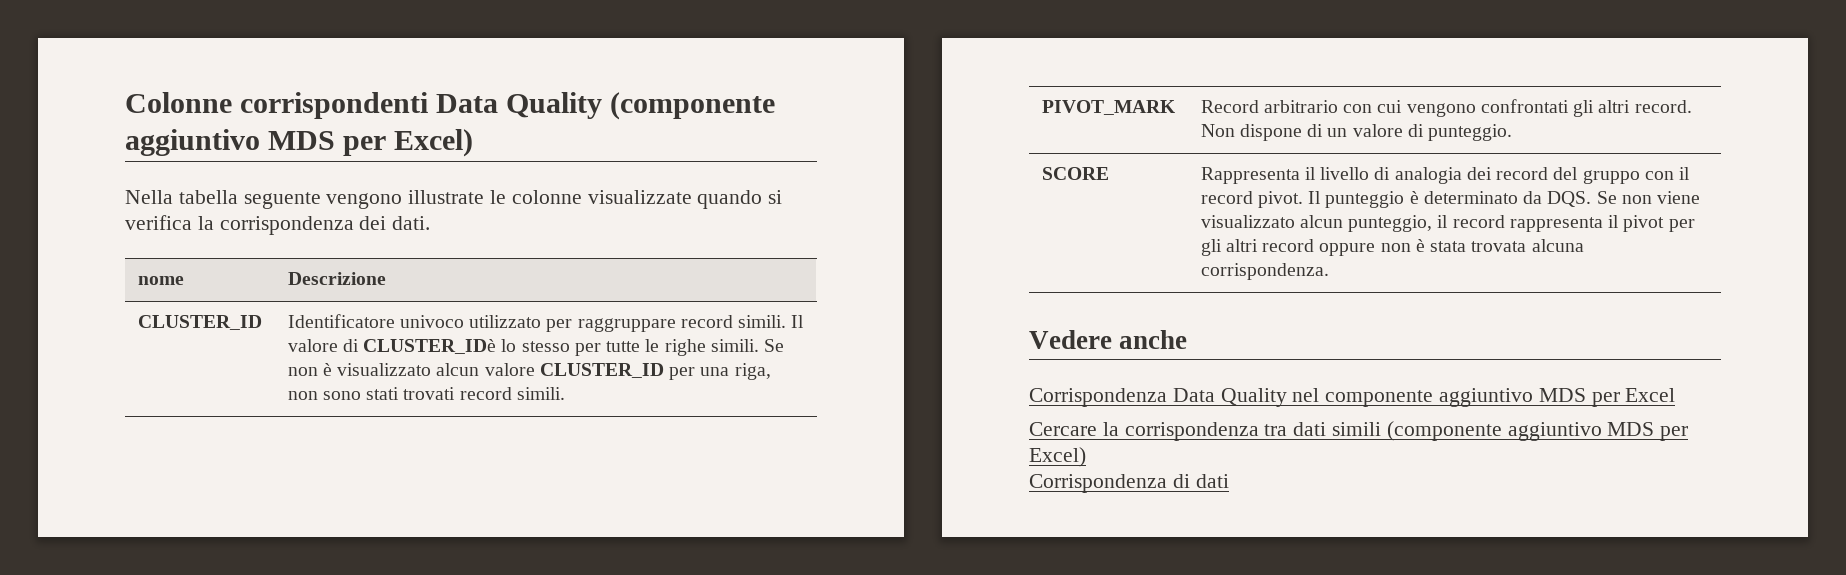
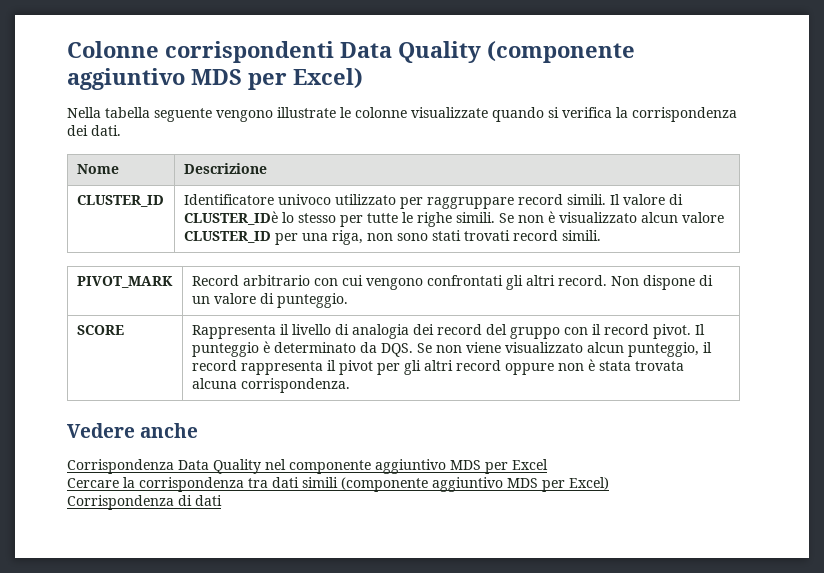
- nome | Descrizione
+ Nome | Descrizione

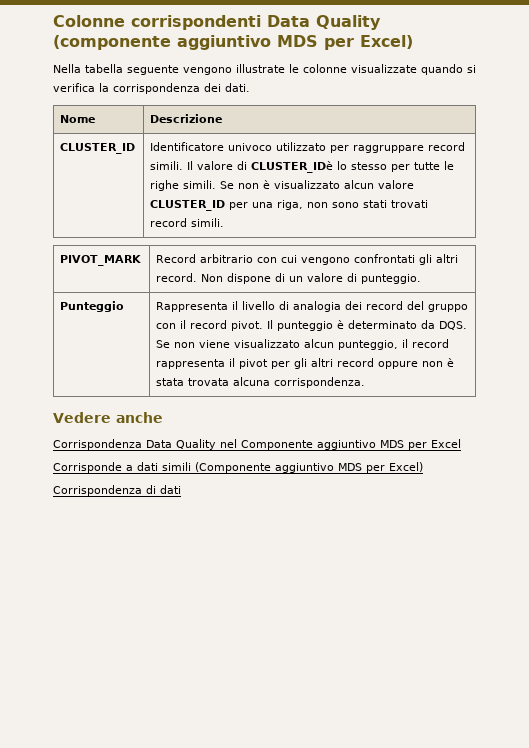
- SCORE
+ Punteggio
- Corrispondenza Data Quality nel componente aggiuntivo MDS per Excel
+ Corrispondenza Data Quality nel Componente aggiuntivo MDS per Excel
- Cercare la corrispondenza tra dati simili (componente aggiuntivo MDS per Excel)
+ Corrisponde a dati simili (Componente aggiuntivo MDS per Excel)

